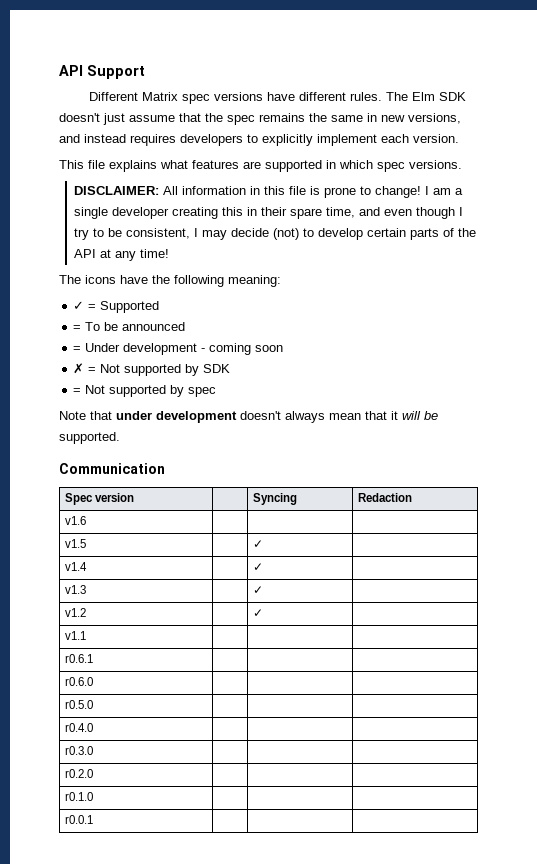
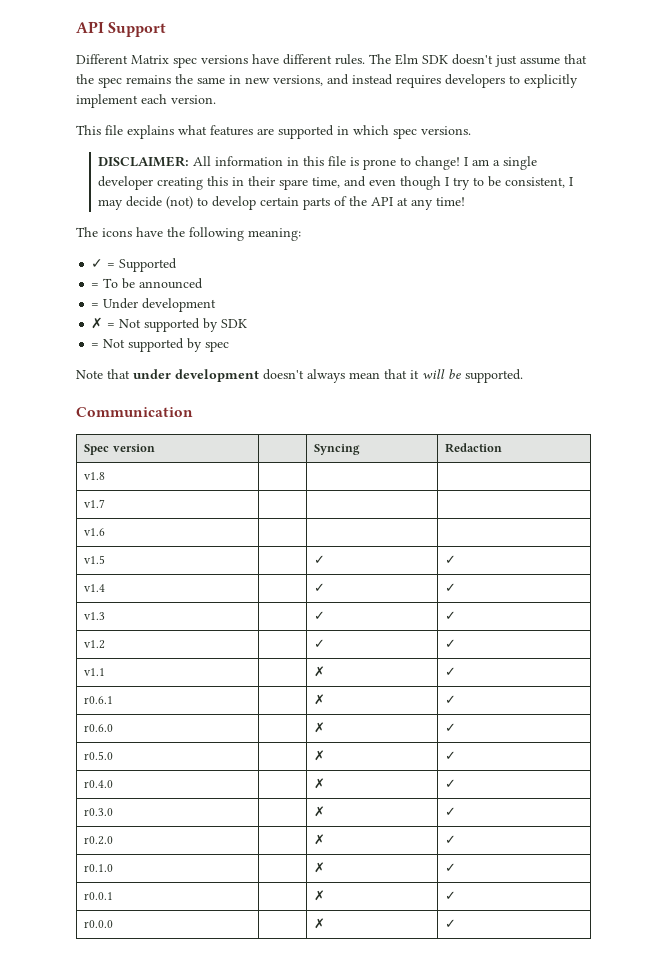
- = Under development - coming soon
+ = Under development
+ v1.8 | | |
+ v1.7 | | |
- v1.5 | | ✓ |
+ v1.5 | | ✓ | ✓
- v1.4 | | ✓ |
+ v1.4 | | ✓ | ✓
- v1.3 | | ✓ |
+ v1.3 | | ✓ | ✓
- v1.2 | | ✓ |
+ v1.2 | | ✓ | ✓
- v1.1 | | |
+ v1.1 | | ✗ | ✓
- r0.6.1 | | |
+ r0.6.1 | | ✗ | ✓
- r0.6.0 | | |
+ r0.6.0 | | ✗ | ✓
- r0.5.0 | | |
+ r0.5.0 | | ✗ | ✓
- r0.4.0 | | |
+ r0.4.0 | | ✗ | ✓
- r0.3.0 | | |
+ r0.3.0 | | ✗ | ✓
- r0.2.0 | | |
+ r0.2.0 | | ✗ | ✓
- r0.1.0 | | |
+ r0.1.0 | | ✗ | ✓
- r0.0.1 | | |
+ r0.0.1 | | ✗ | ✓
+ r0.0.0 | | ✗ | ✓

